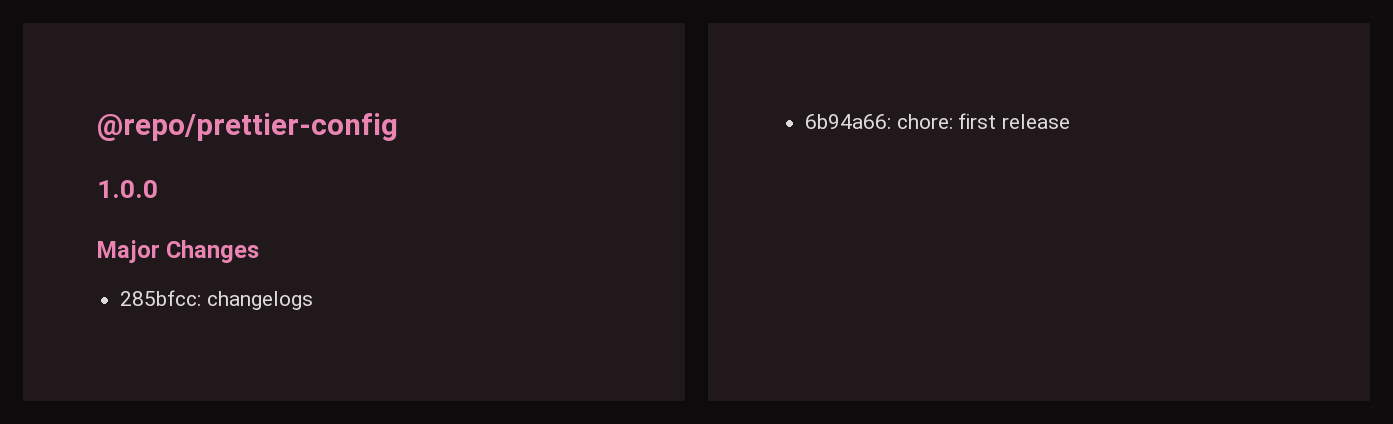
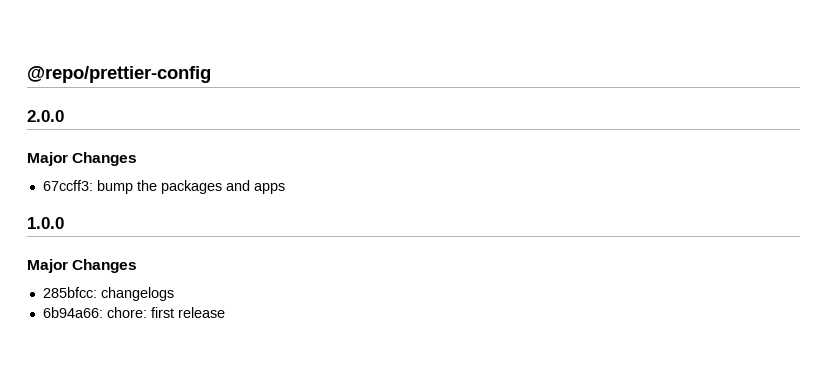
+ 2.0.0
+ Major Changes
+ 67ccff3: bump the packages and apps

